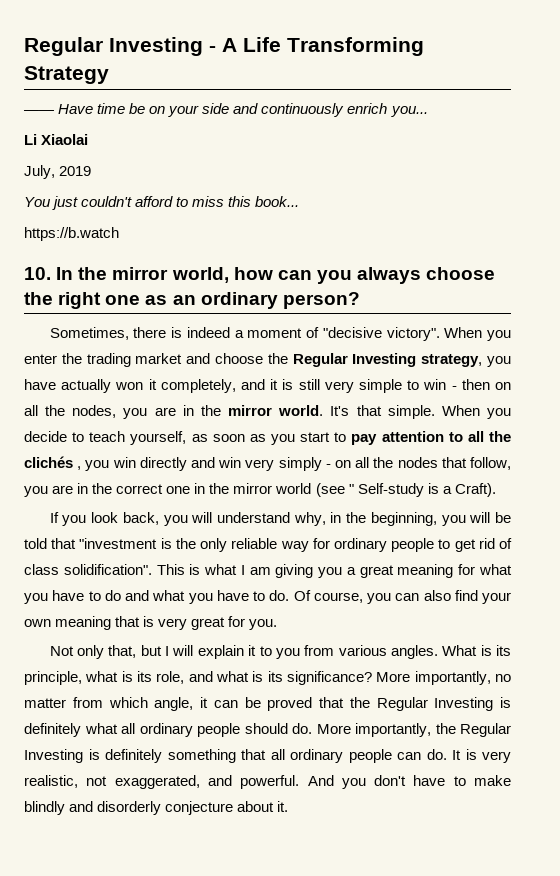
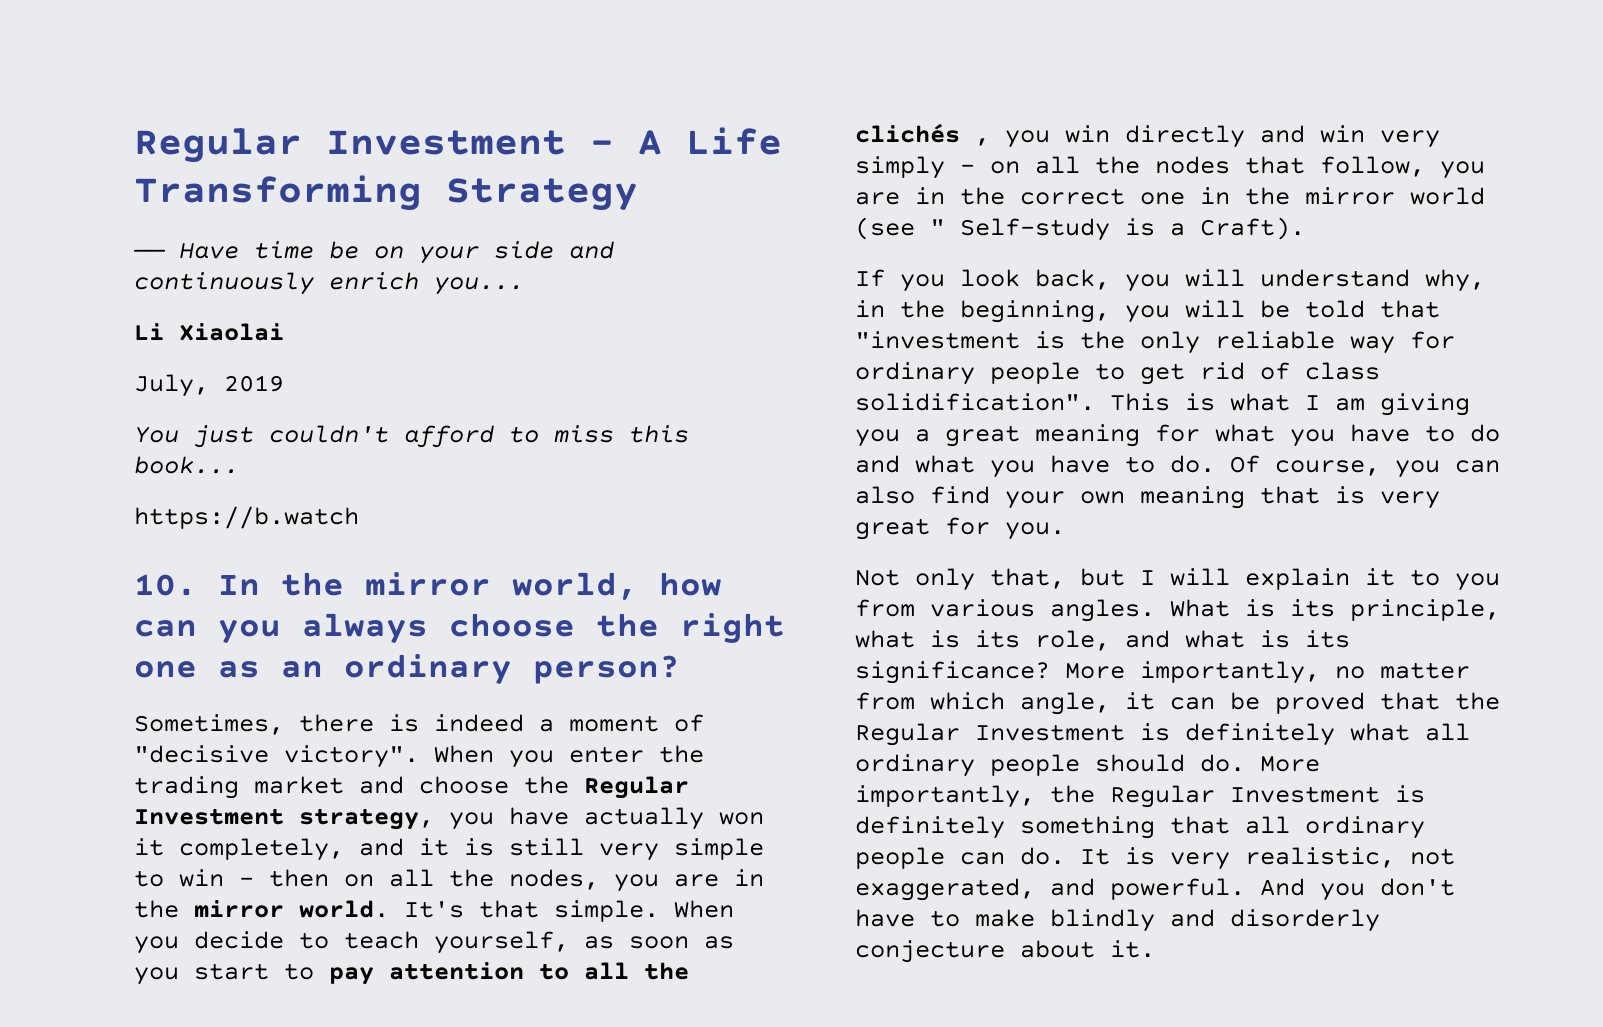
- Regular Investing - A Life Transforming Strategy
+ Regular Investment - A Life Transforming Strategy
- When you enter the trading market and choose the Regular Investing strategy, you have actually won it completely, and it is still very simple to win - then on all the nodes, you are in the mirror world.
+ When you enter the trading market and choose the Regular Investment strategy, you have actually won it completely, and it is still very simple to win - then on all the nodes, you are in the mirror world.
- More importantly, no matter from which angle, it can be proved that the Regular Investing is definitely what all ordinary people should do.
+ More importantly, no matter from which angle, it can be proved that the Regular Investment is definitely what all ordinary people should do.
- More importantly, the Regular Investing is definitely something that all ordinary people can do.
+ More importantly, the Regular Investment is definitely something that all ordinary people can do.

